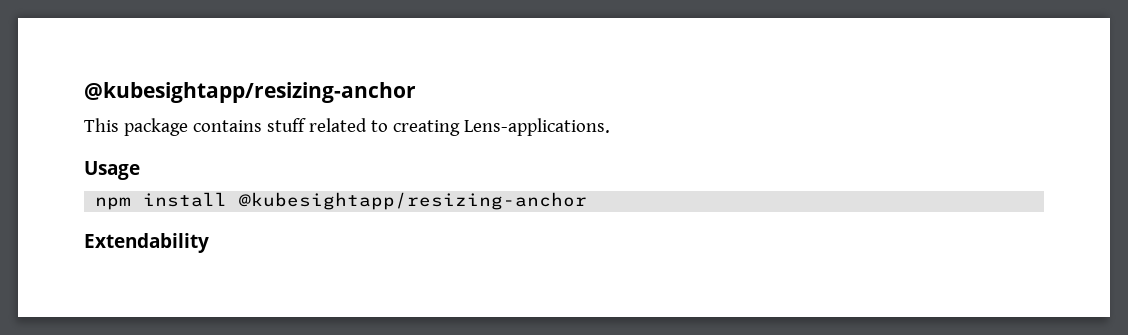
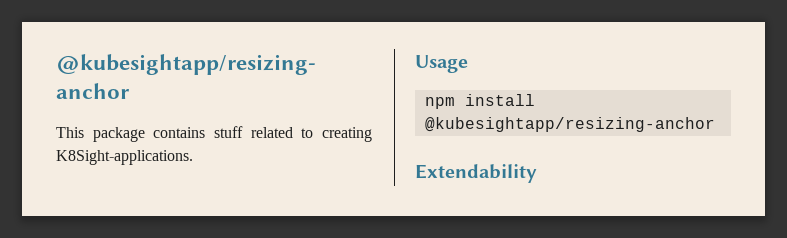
- This package contains stuff related to creating Lens-applications.
+ This package contains stuff related to creating K8Sight-applications.

